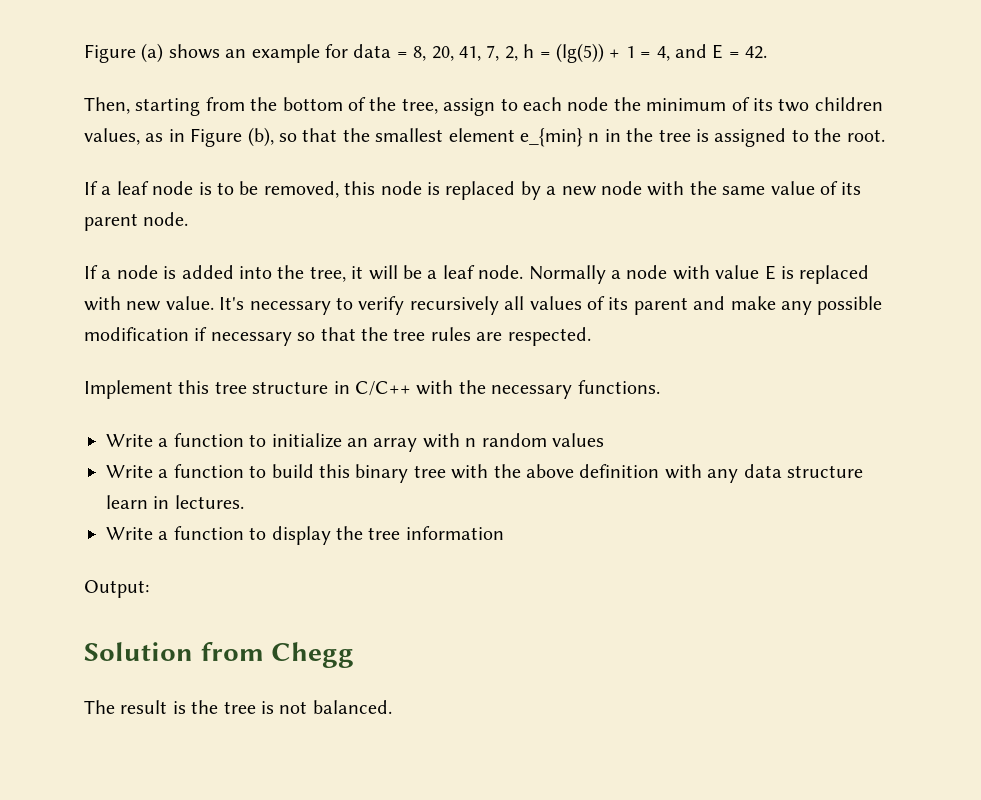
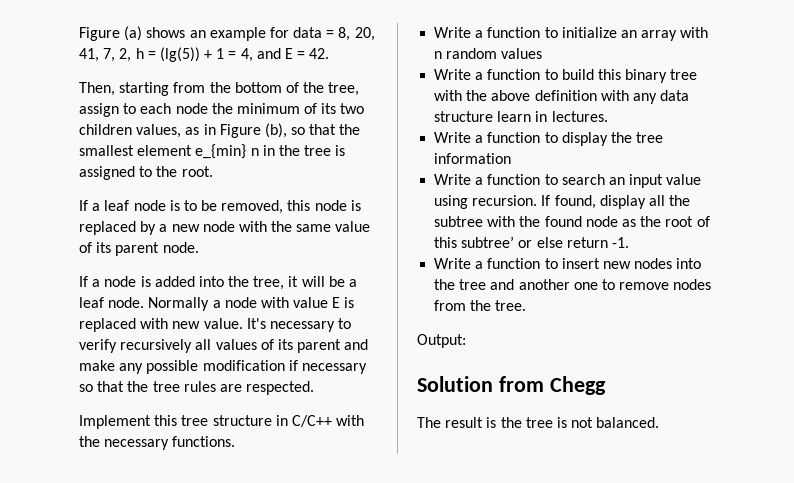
+ Write a function to search an input value using recursion. If found, display all the subtree with the found node as the root of this subtree’ or else return -1.
+ Write a function to insert new nodes into the tree and another one to remove nodes from the tree.

